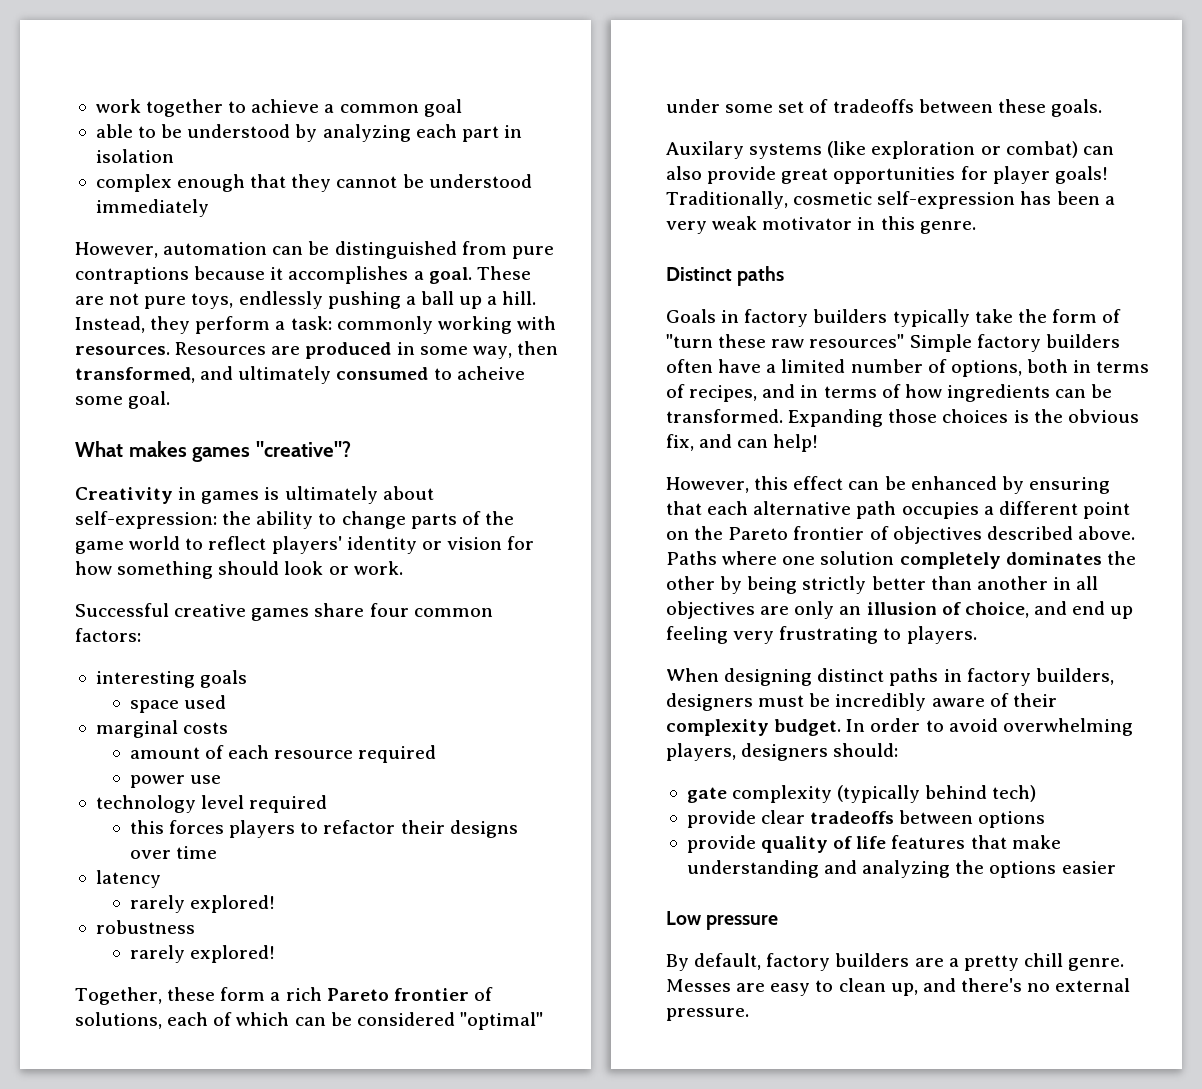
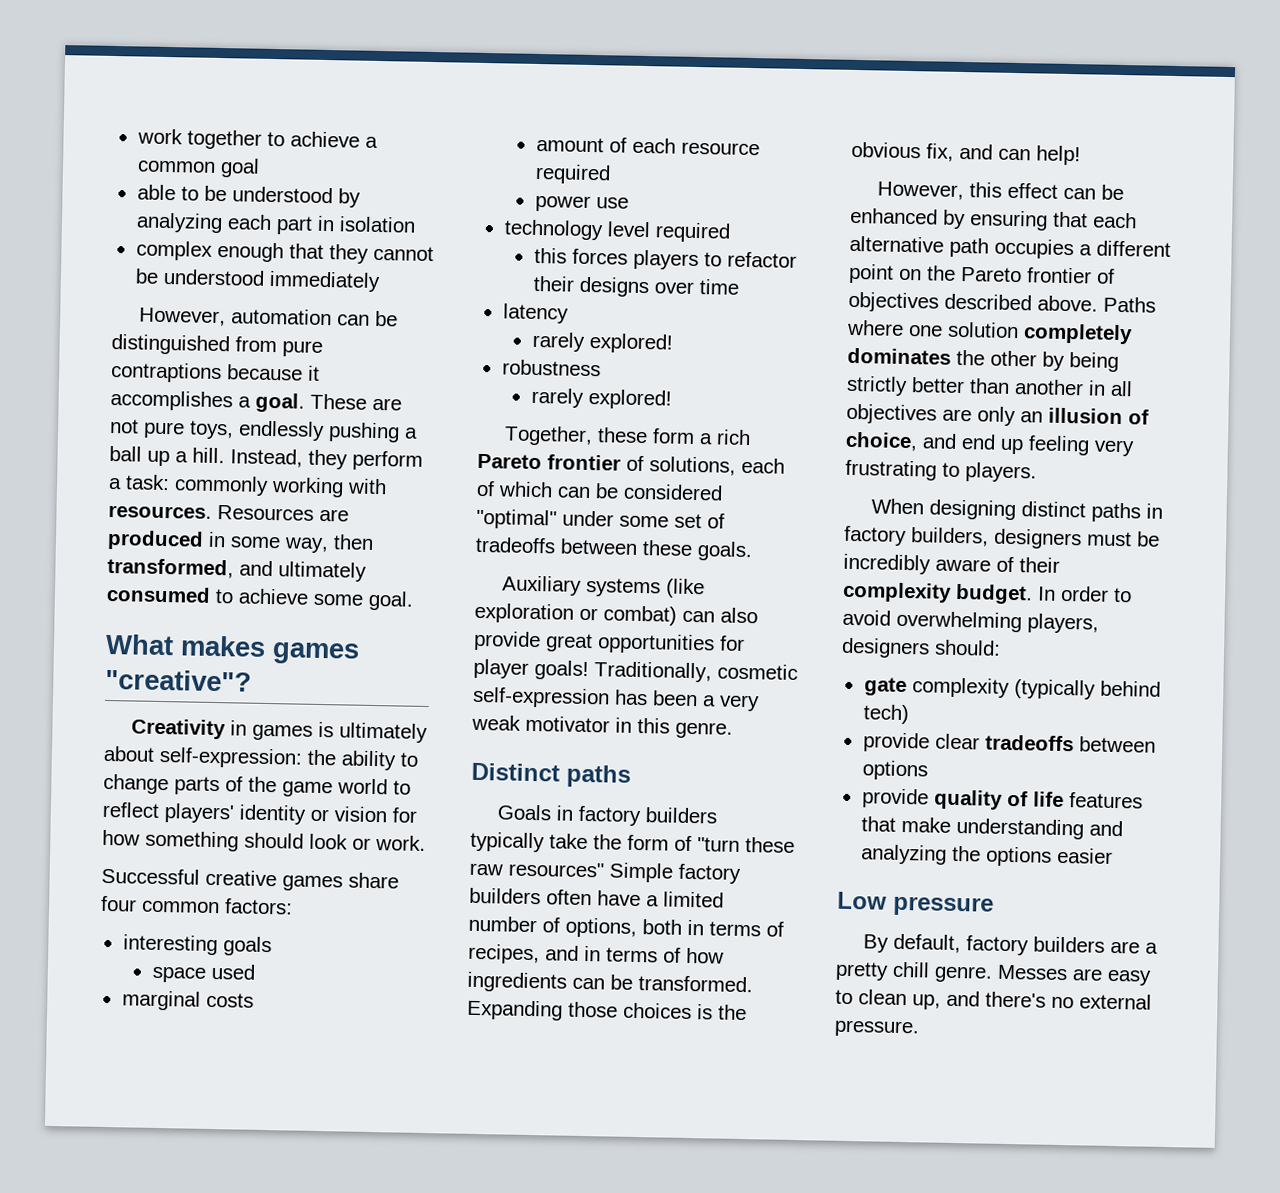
- Resources are produced in some way, then transformed, and ultimately consumed to acheive some goal.
+ Resources are produced in some way, then transformed, and ultimately consumed to achieve some goal.
- Auxilary systems (like exploration or combat) can also provide great opportunities for player goals!
+ Auxiliary systems (like exploration or combat) can also provide great opportunities for player goals!

